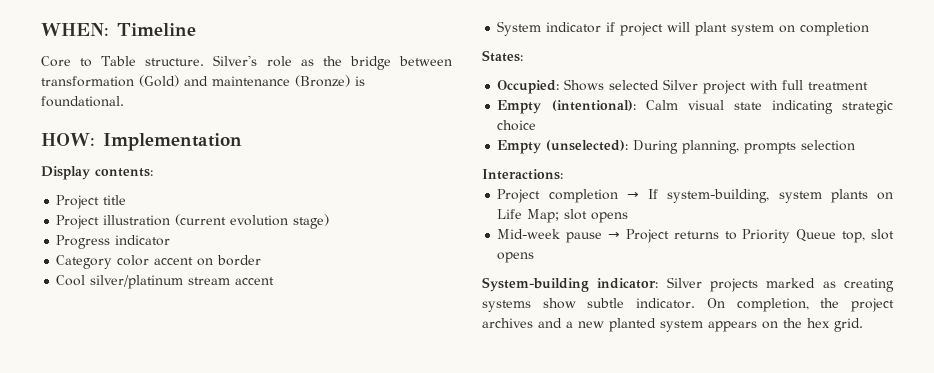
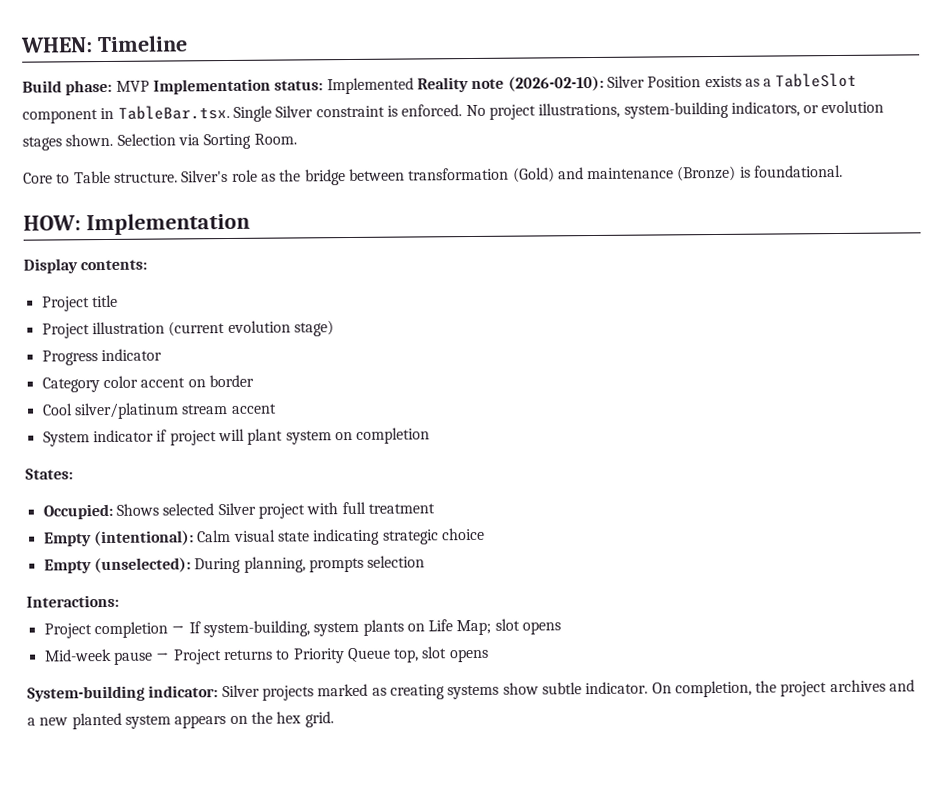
+ Build phase: MVP Implementation status: Implemented Reality note (2026-02-10): Silver Position exists as a TableSlot component in TableBar.tsx. Single Silver constraint is enforced. No project illustrations, system-building indicators, or evolution stages shown. Selection via Sorting Room.

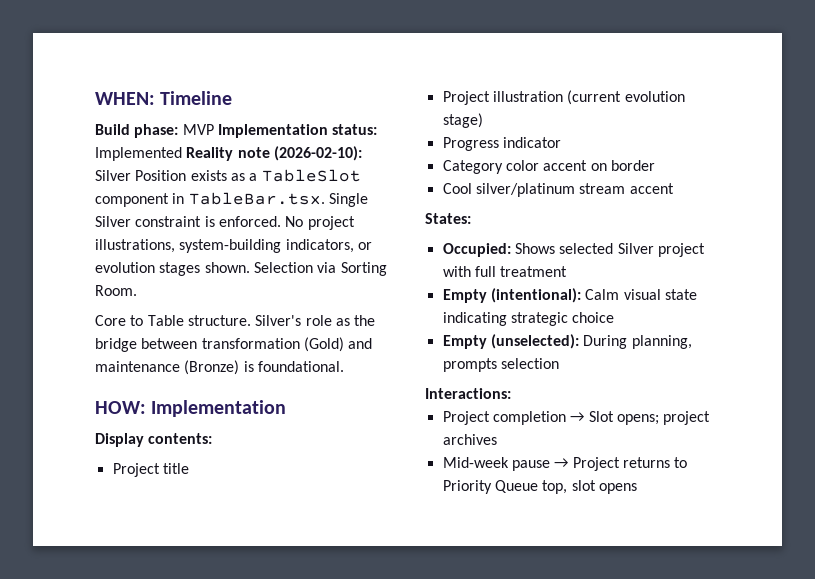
- System indicator if project will plant system on completion
- Project completion → If system-building, system plants on Life Map; slot opens
+ Project completion → Slot opens; project archives
- System-building indicator: Silver projects marked as creating systems show subtle indicator. On completion, the project archives and a new planted system appears on the hex grid.

